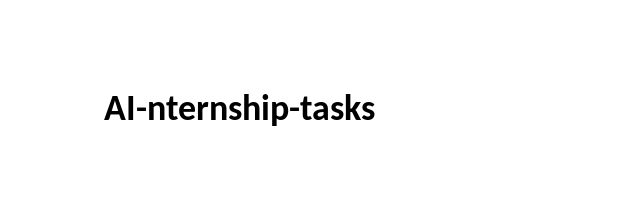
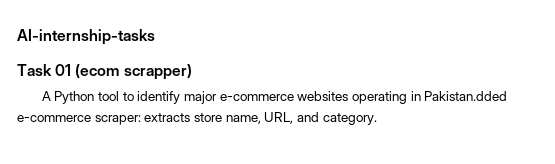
- AI-nternship-tasks
+ AI-internship-tasks
+ Task 01 (ecom scrapper)
+ A Python tool to identify major e-commerce websites operating in Pakistan.dded e-commerce scraper: extracts store name, URL, and category.

